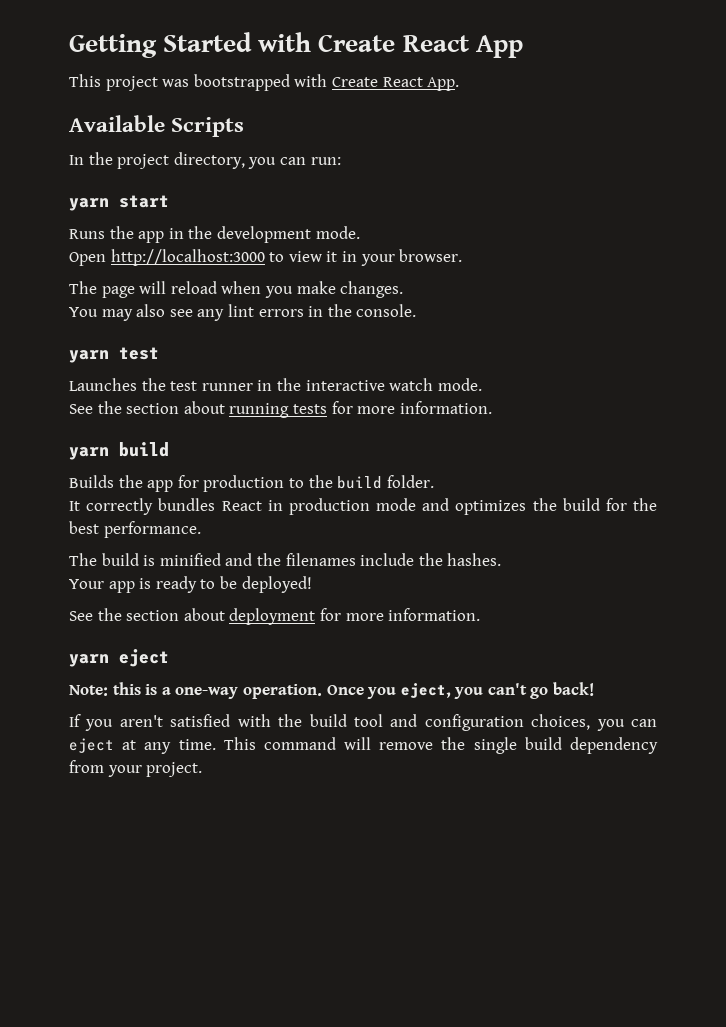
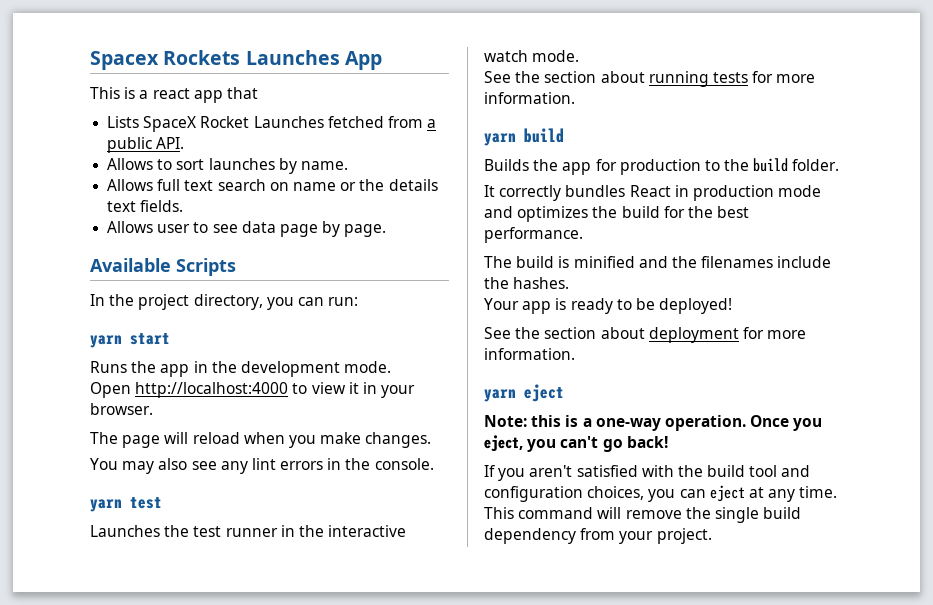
- Getting Started with Create React App
- This project was bootstrapped with Create React App.
+ Spacex Rockets Launches App
+ This is a react app that
+ Lists SpaceX Rocket Launches fetched from a public API.
+ Allows to sort launches by name.
+ Allows full text search on name or the details text fields.
+ Allows user to see data page by page.
- Open http://localhost:3000 to view it in your browser.
+ Open http://localhost:4000 to view it in your browser.

